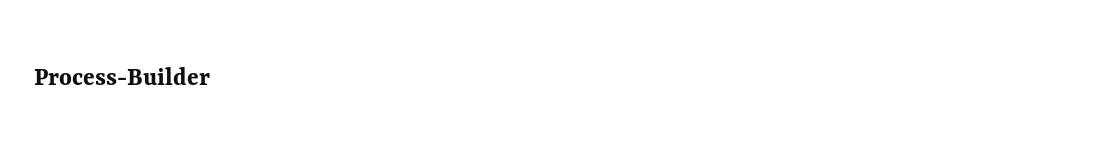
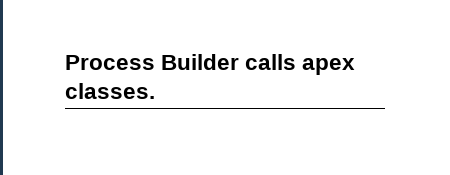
- Process-Builder
+ Process Builder calls apex classes.

